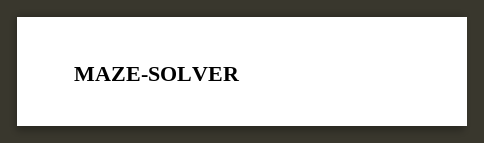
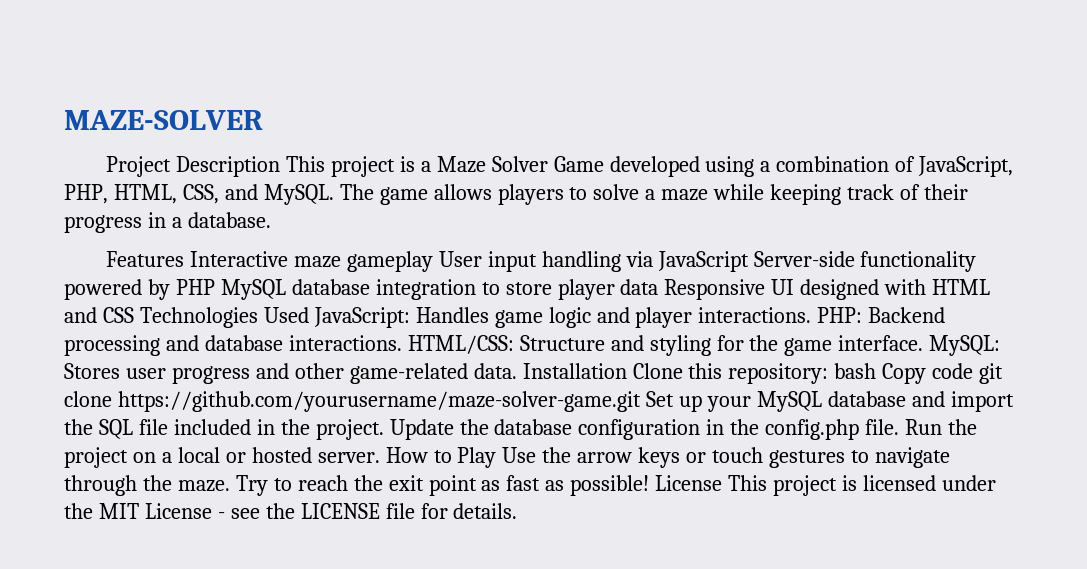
+ Project Description This project is a Maze Solver Game developed using a combination of JavaScript, PHP, HTML, CSS, and MySQL. The game allows players to solve a maze while keeping track of their progress in a database.
+ Features Interactive maze gameplay User input handling via JavaScript Server-side functionality powered by PHP MySQL database integration to store player data Responsive UI designed with HTML and CSS Technologies Used JavaScript: Handles game logic and player interactions. PHP: Backend processing and database interactions. HTML/CSS: Structure and styling for the game interface. MySQL: Stores user progress and other game-related data. Installation Clone this repository: bash Copy code git clone https://github.com/yourusername/maze-solver-game.git Set up your MySQL database and import the SQL file included in the project. Update the database configuration in the config.php file. Run the project on a local or hosted server. How to Play Use the arrow keys or touch gestures to navigate through the maze. Try to reach the exit point as fast as possible! License This project is licensed under the MIT License - see the LICENSE file for details.

